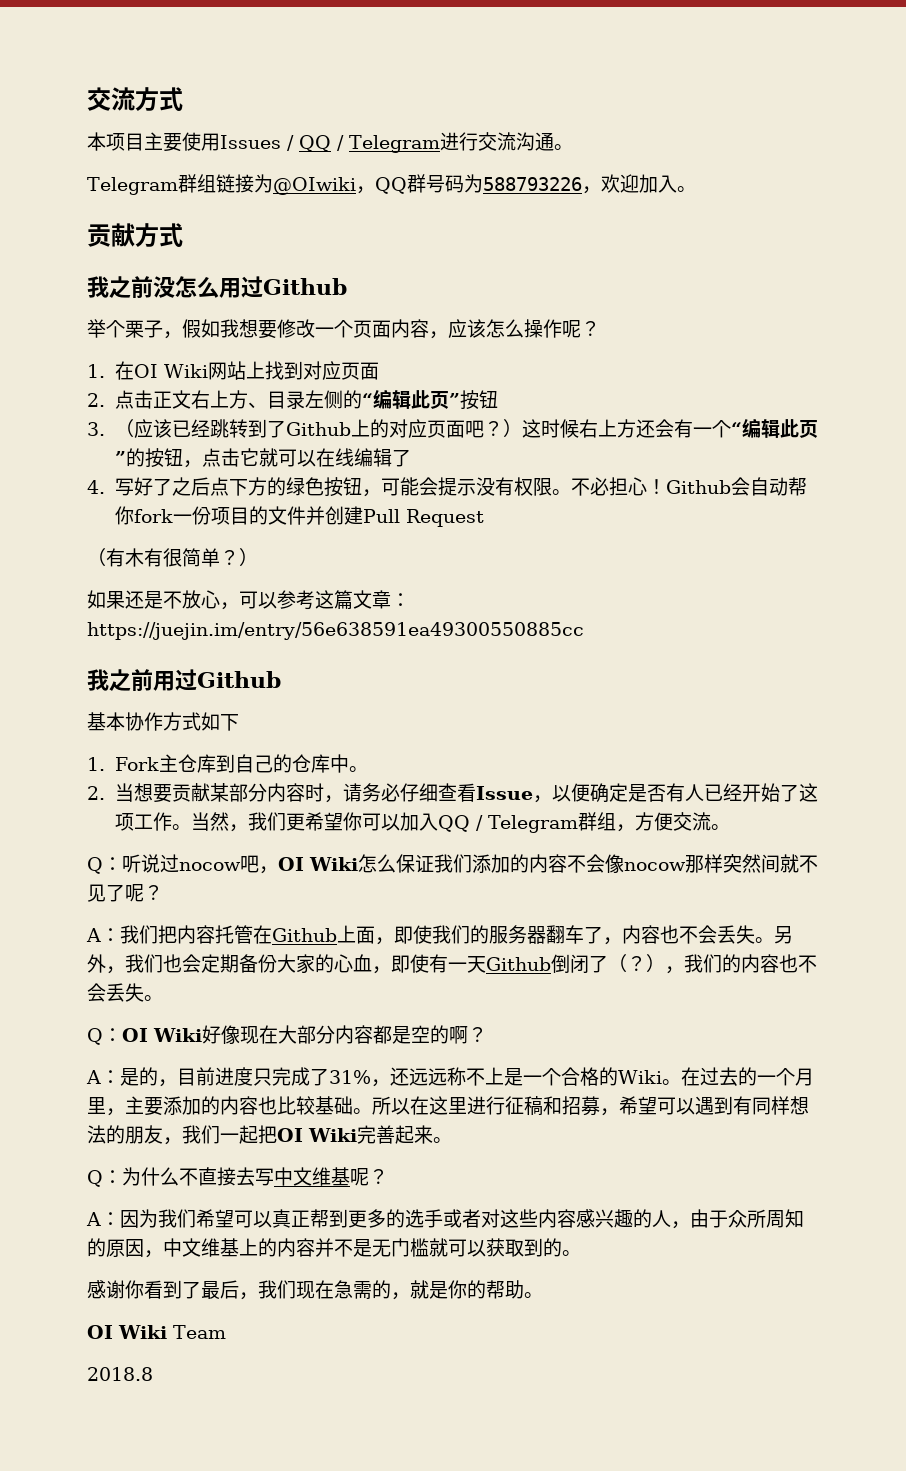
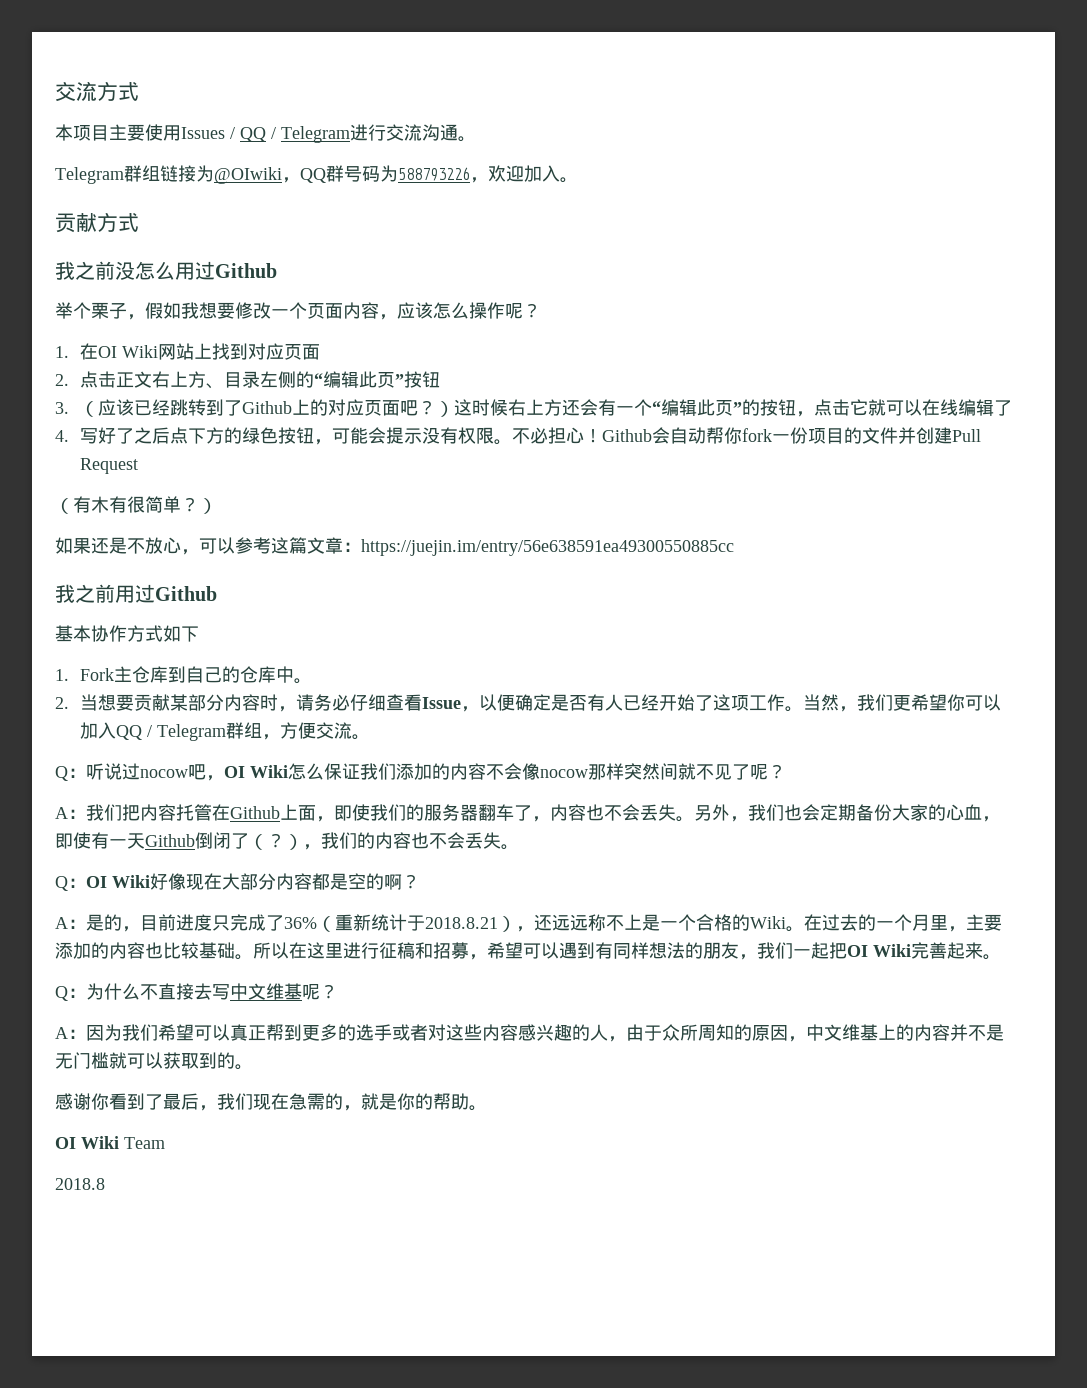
- A：是的，目前进度只完成了31%，还远远称不上是一个合格的Wiki。
+ A：是的，目前进度只完成了36%（重新统计于2018.8.21），还远远称不上是一个合格的Wiki。

